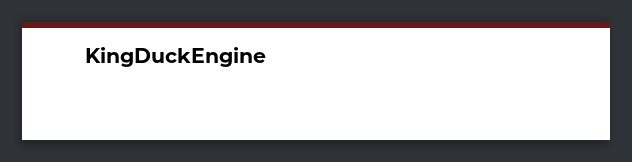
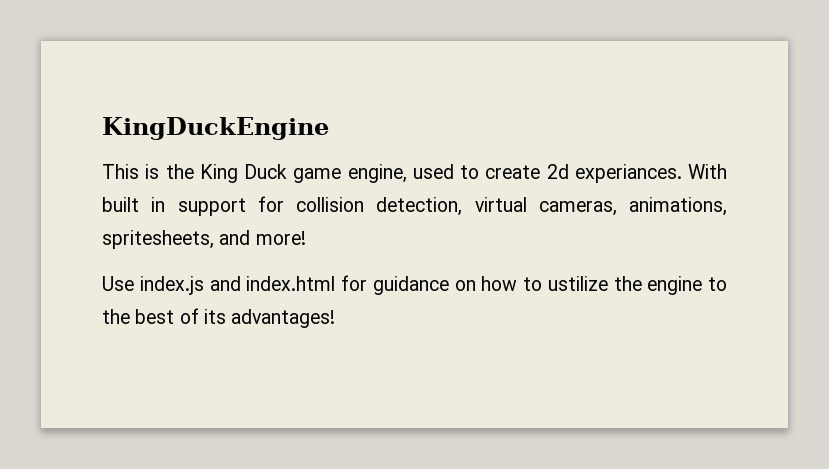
+ This is the King Duck game engine, used to create 2d experiances. With built in support for collision detection, virtual cameras, animations, spritesheets, and more!
+ Use index.js and index.html for guidance on how to ustilize the engine to the best of its advantages!

